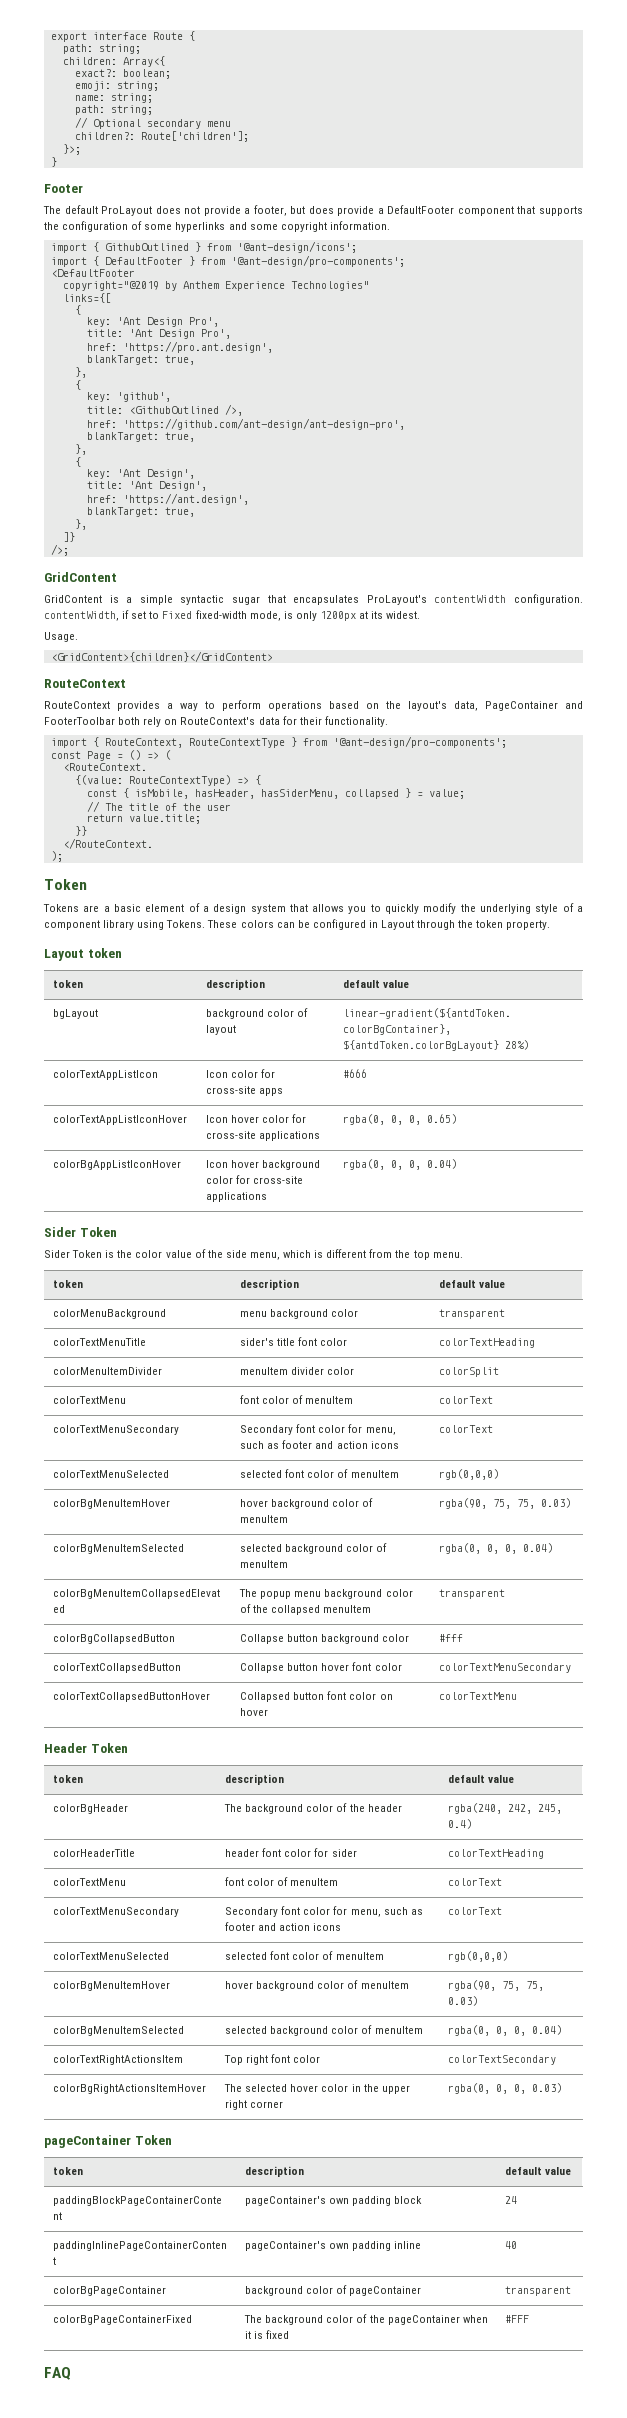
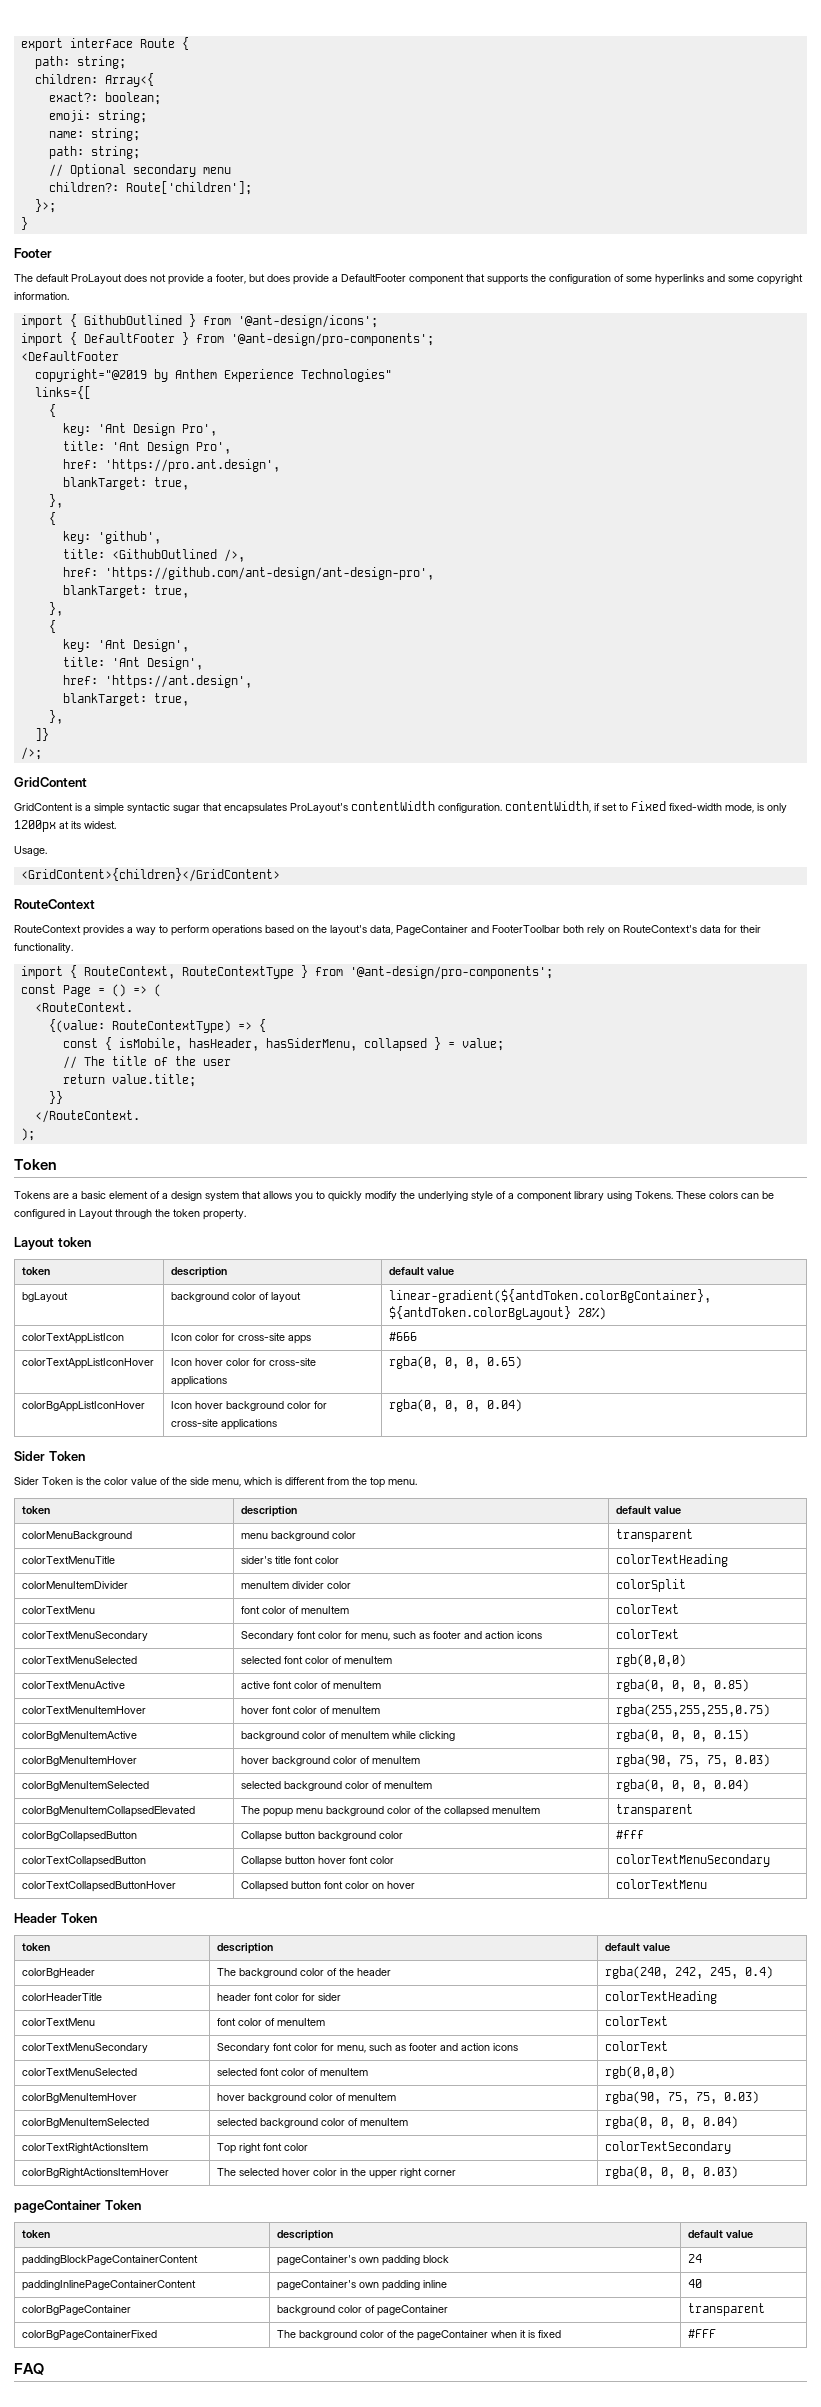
+ colorTextMenuActive | active font color of menuItem | rgba(0, 0, 0, 0.85)
+ colorTextMenuItemHover | hover font color of menuItem | rgba(255,255,255,0.75)
+ colorBgMenuItemActive | background color of menuItem while clicking | rgba(0, 0, 0, 0.15)

